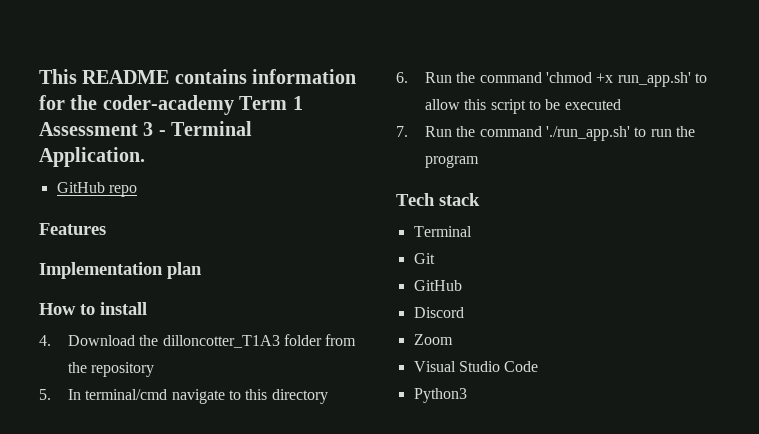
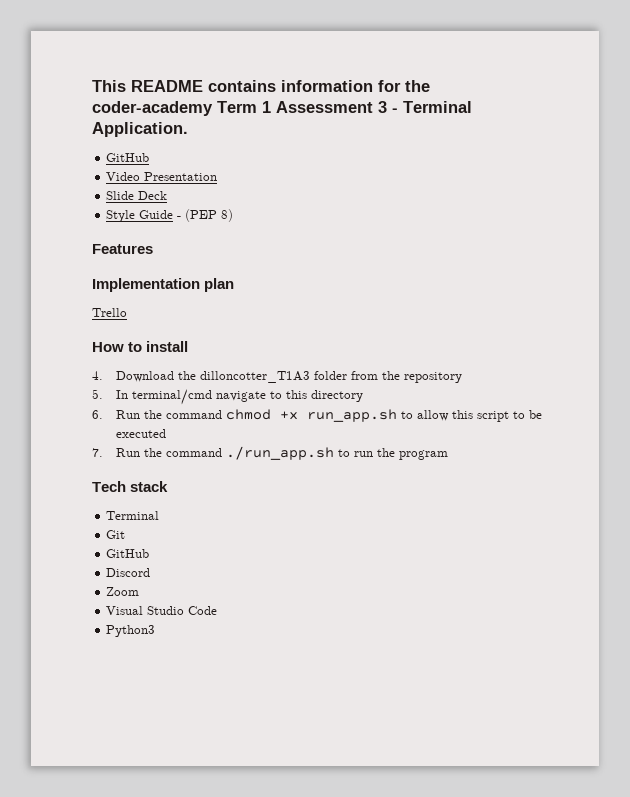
  This README contains information for the coder-academy Term 1 Assessment 3 - Terminal Application.
- GitHub repo
+ GitHub
+ Video Presentation
+ Slide Deck
+ Style Guide - (PEP 8)
+ Trello
- 6. Run the command 'chmod +x run_app.sh' to allow this script to be executed
+ 6. Run the command chmod +x run_app.sh to allow this script to be executed
- 7. Run the command './run_app.sh' to run the program
+ 7. Run the command ./run_app.sh to run the program

